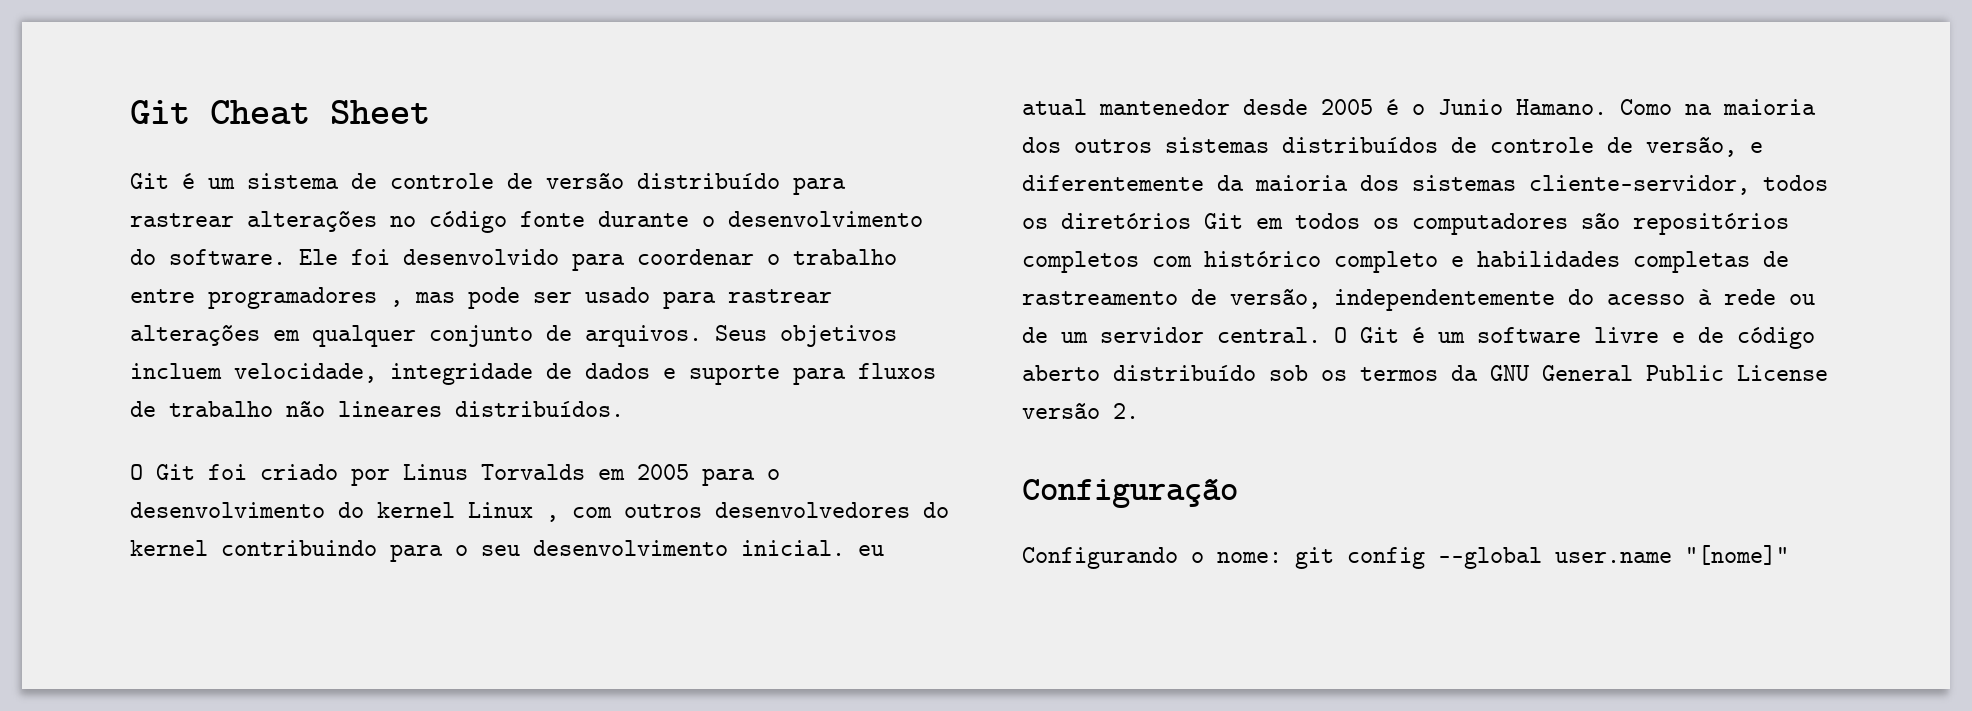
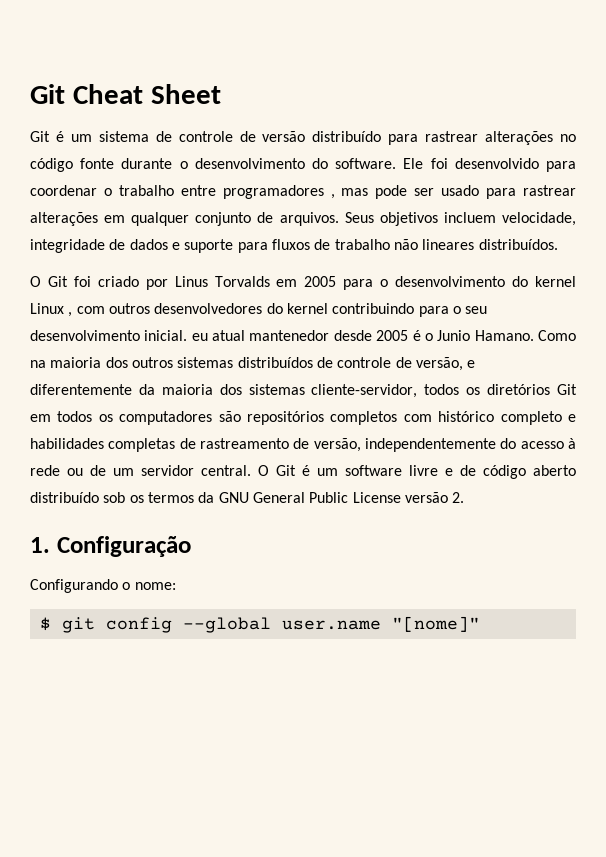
- Configuração
+ 1. Configuração
- Configurando o nome: git config --global user.name "[nome]"
+ Configurando o nome:
+ $ git config --global user.name "[nome]"

